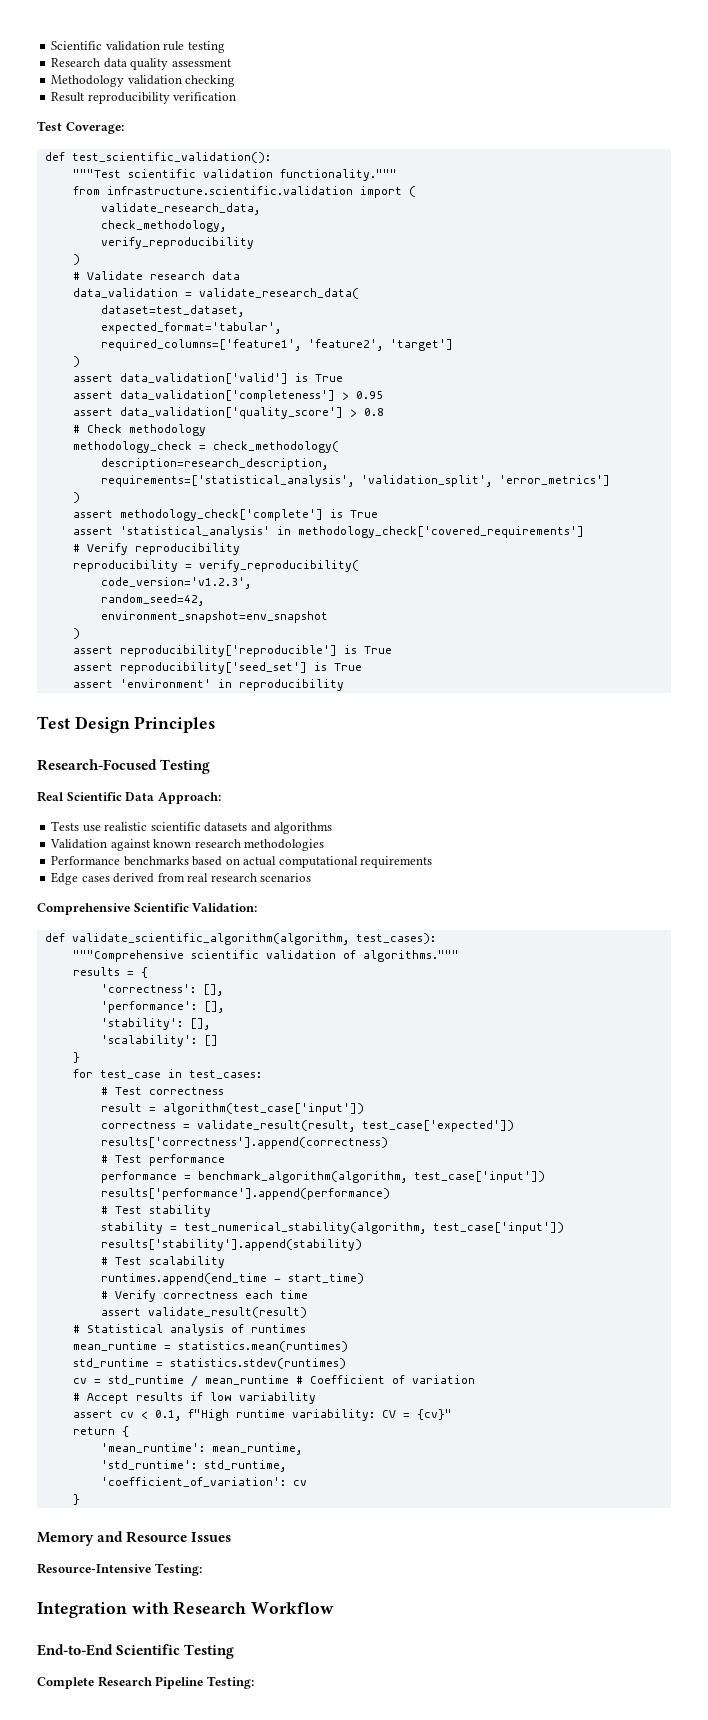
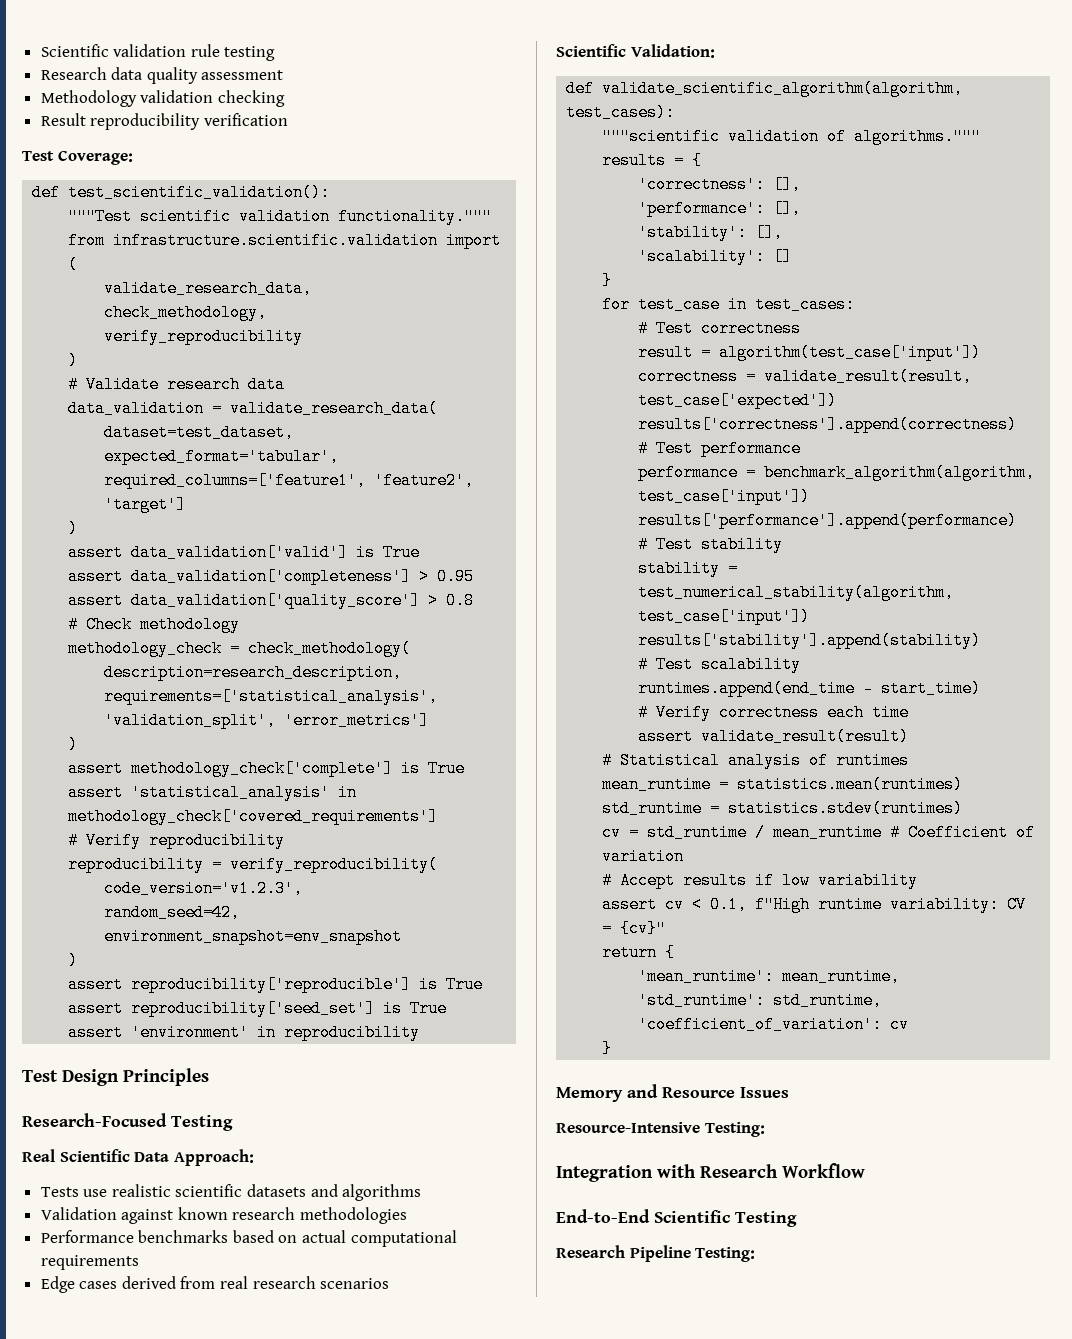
- Comprehensive Scientific Validation:
+ Scientific Validation:
- """Comprehensive scientific validation of algorithms."""
+ """scientific validation of algorithms."""
- Complete Research Pipeline Testing:
+ Research Pipeline Testing:

